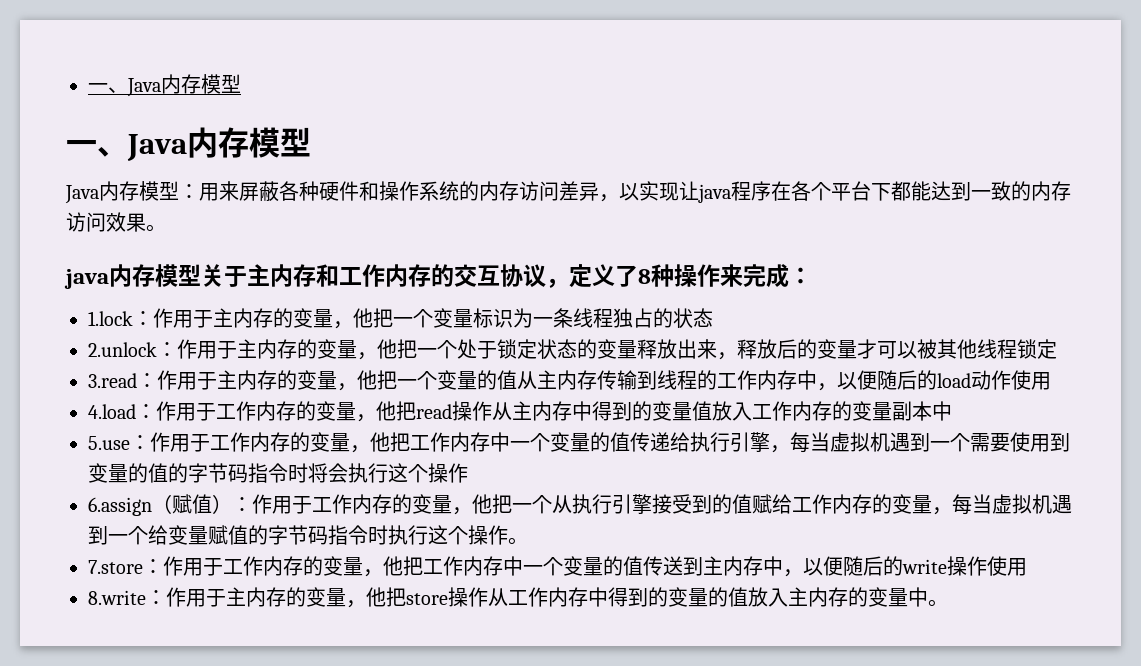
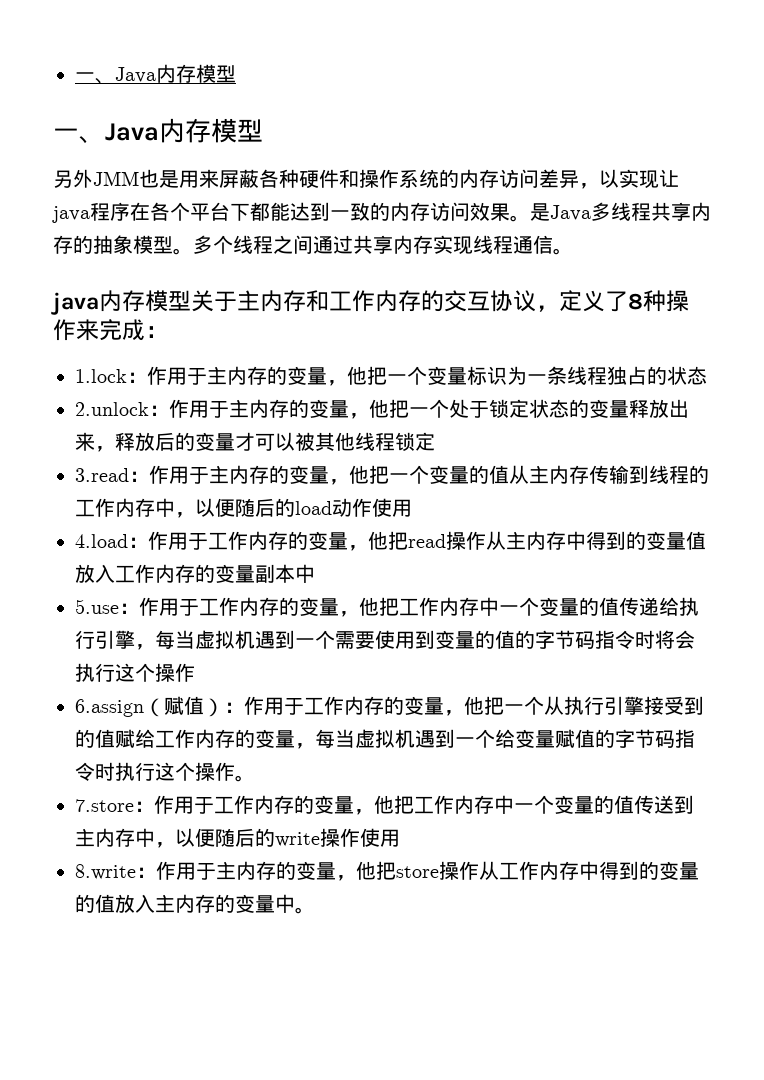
- Java内存模型：用来屏蔽各种硬件和操作系统的内存访问差异，以实现让java程序在各个平台下都能达到一致的内存访问效果。
+ 另外JMM也是用来屏蔽各种硬件和操作系统的内存访问差异，以实现让java程序在各个平台下都能达到一致的内存访问效果。是Java多线程共享内存的抽象模型。多个线程之间通过共享内存实现线程通信。

